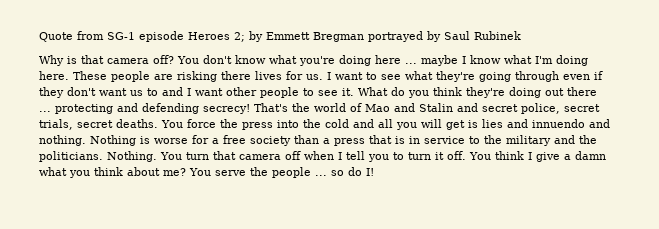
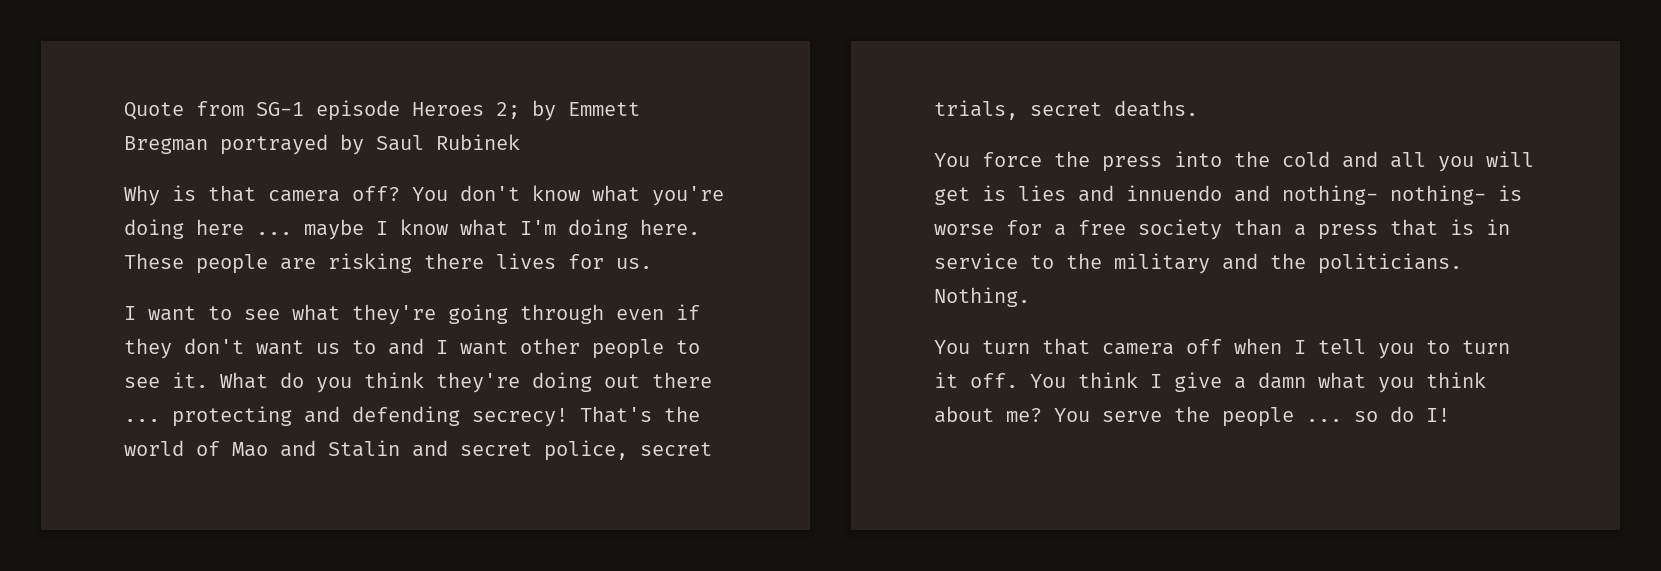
- These people are risking there lives for us. I want to see what they're going through even if they don't want us to and I want other people to see it.
+ These people are risking there lives for us.
+ I want to see what they're going through even if they don't want us to and I want other people to see it.
- That's the world of Mao and Stalin and secret police, secret trials, secret deaths. You force the press into the cold and all you will get is lies and innuendo and nothing. Nothing is worse for a free society than a press that is in service to the military and the politicians.
+ That's the world of Mao and Stalin and secret police, secret trials, secret deaths.
+ You force the press into the cold and all you will get is lies and innuendo and nothing- nothing- is worse for a free society than a press that is in service to the military and the politicians.
- Nothing. You turn that camera off when I tell you to turn it off.
+ Nothing.
+ You turn that camera off when I tell you to turn it off.

